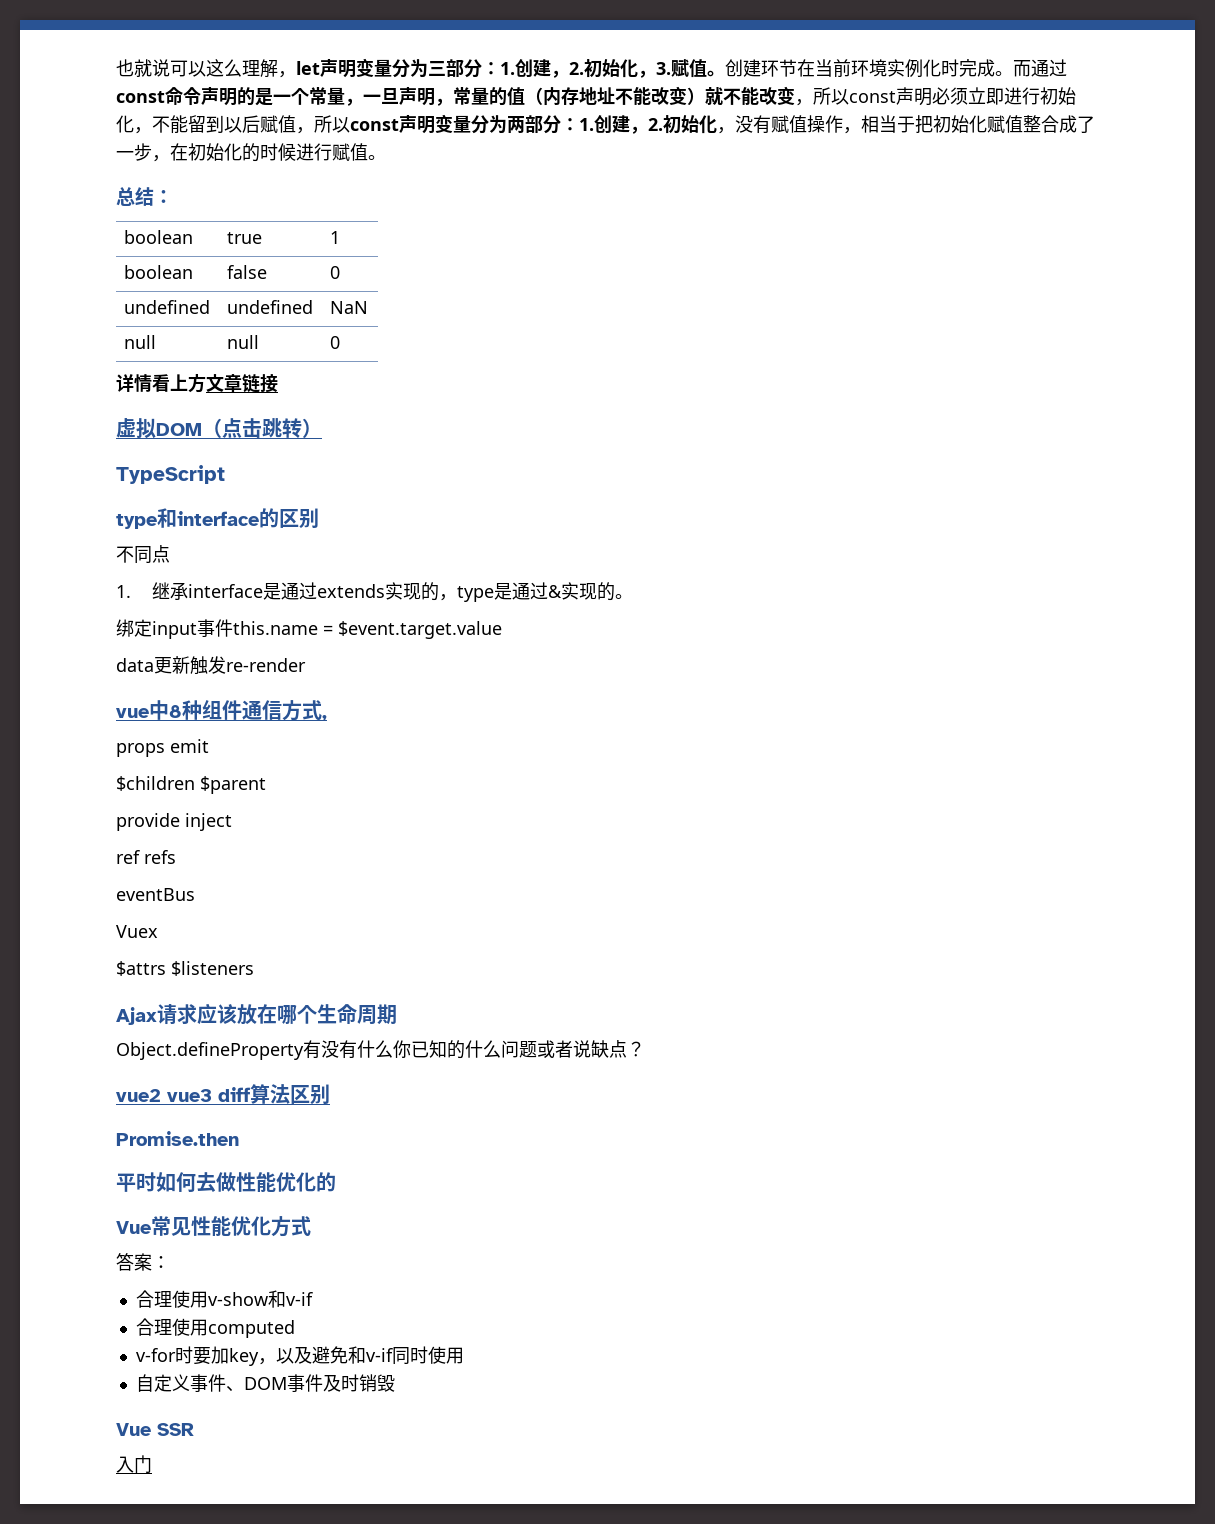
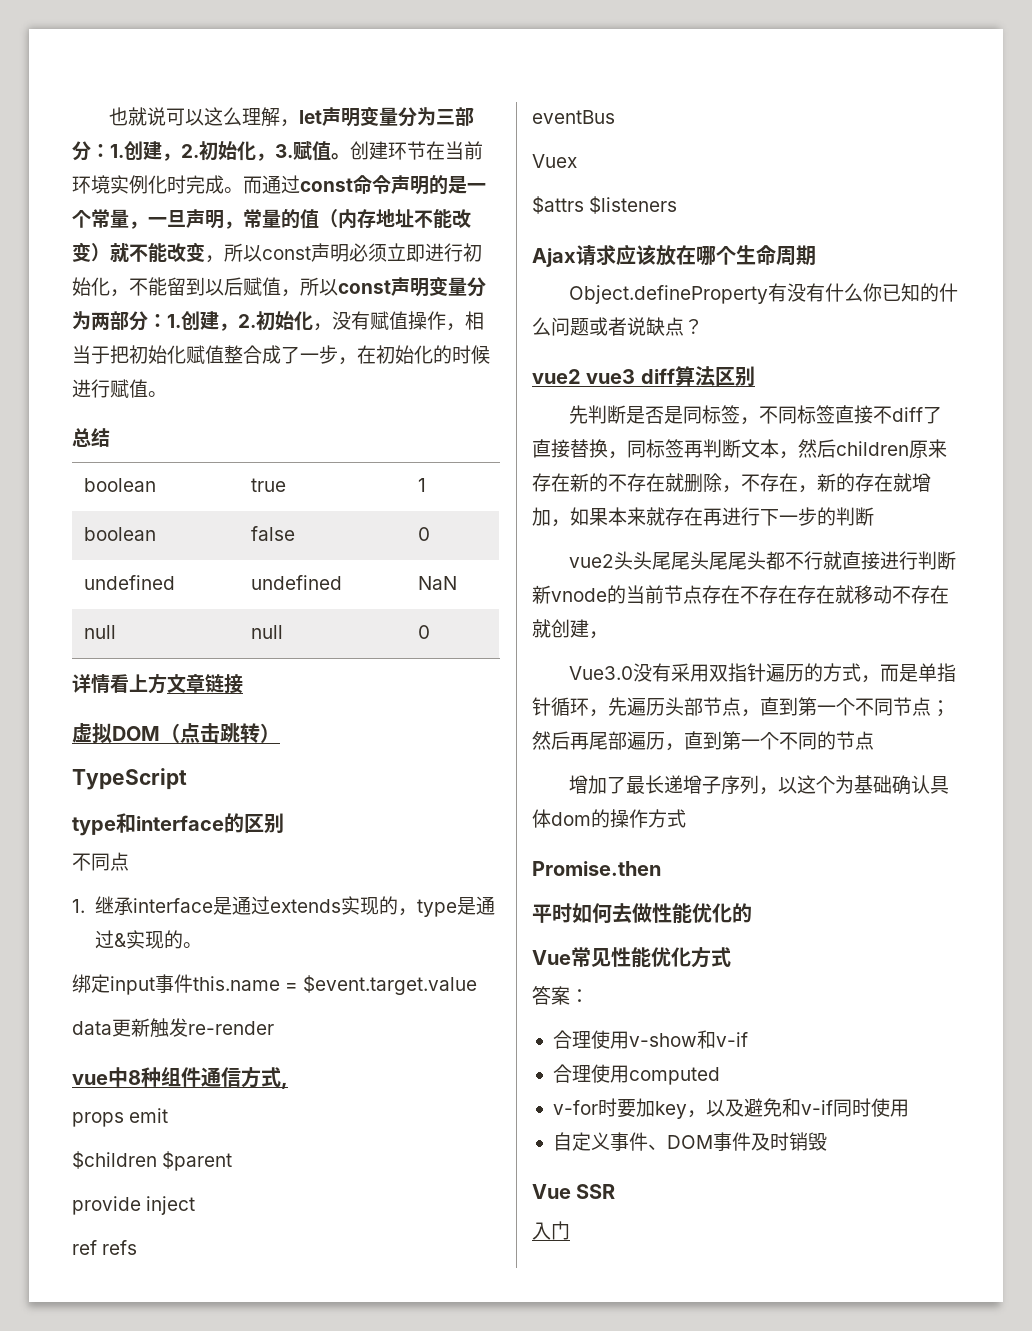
- 总结：
+ 总结
+ 先判断是否是同标签，不同标签直接不diff了直接替换，同标签再判断文本，然后children原来存在新的不存在就删除，不存在，新的存在就增加，如果本来就存在再进行下一步的判断
+ vue2头头尾尾头尾尾头都不行就直接进行判断新vnode的当前节点存在不存在存在就移动不存在就创建，
+ Vue3.0没有采用双指针遍历的方式，而是单指针循环，先遍历头部节点，直到第一个不同节点；然后再尾部遍历，直到第一个不同的节点
+ 增加了最长递增子序列，以这个为基础确认具体dom的操作方式

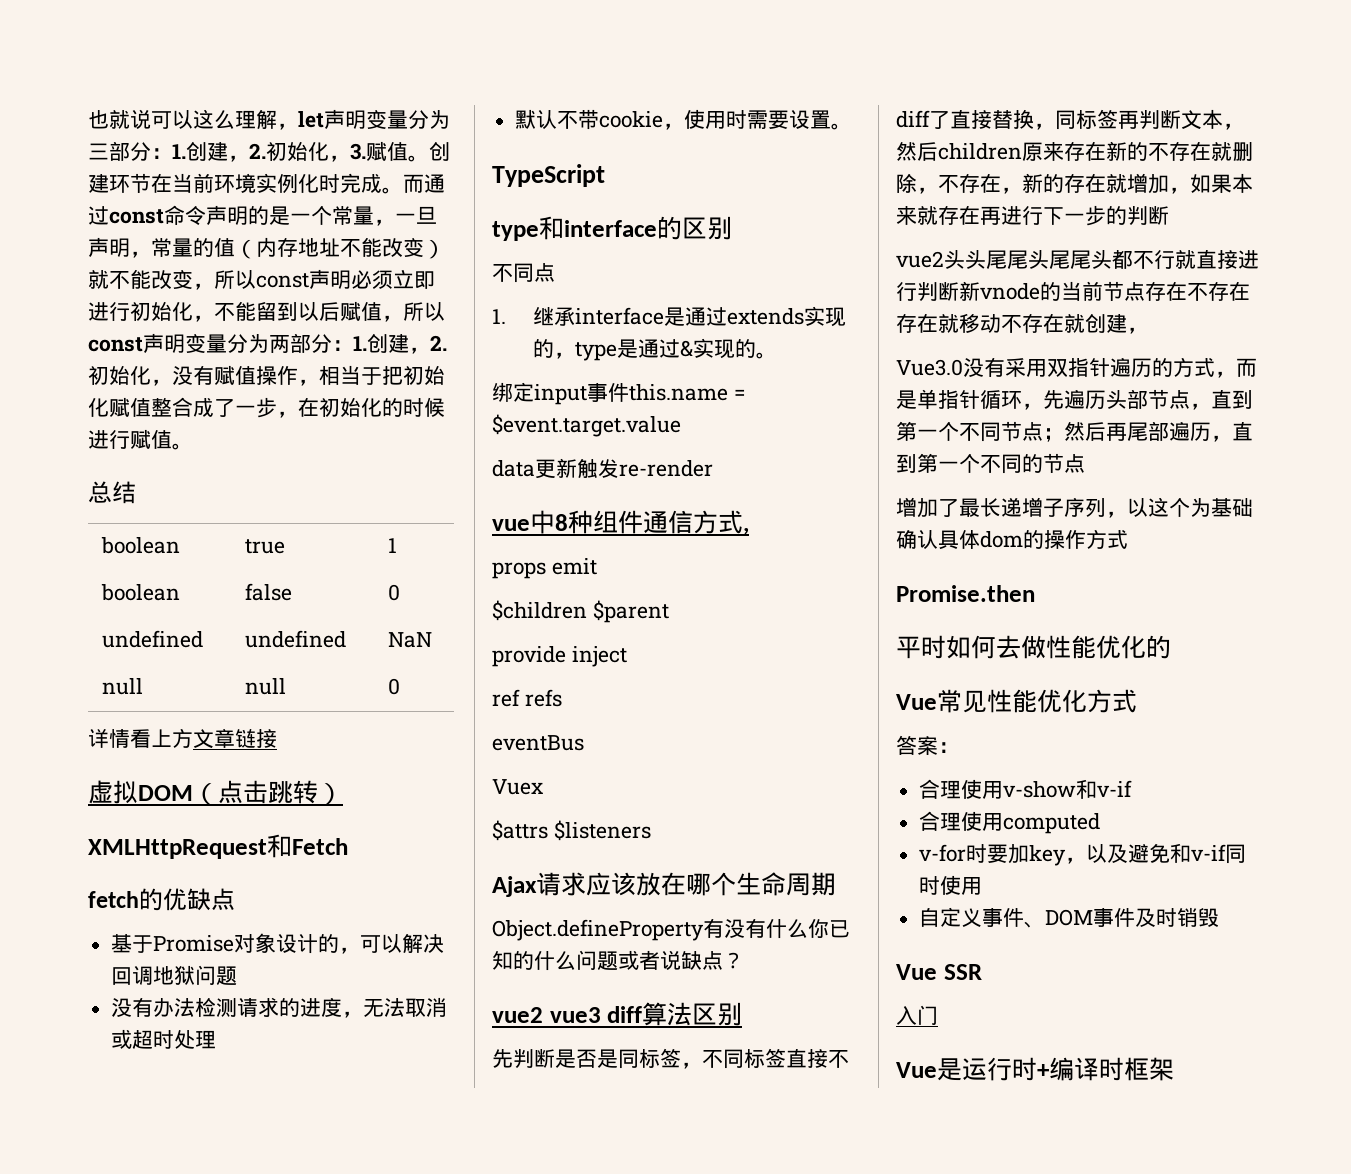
+ XMLHttpRequest和Fetch
+ fetch的优缺点
+ 基于Promise对象设计的，可以解决回调地狱问题
+ 没有办法检测请求的进度，无法取消或超时处理
+ 默认不带cookie，使用时需要设置。
+ Vue是运行时+编译时框架

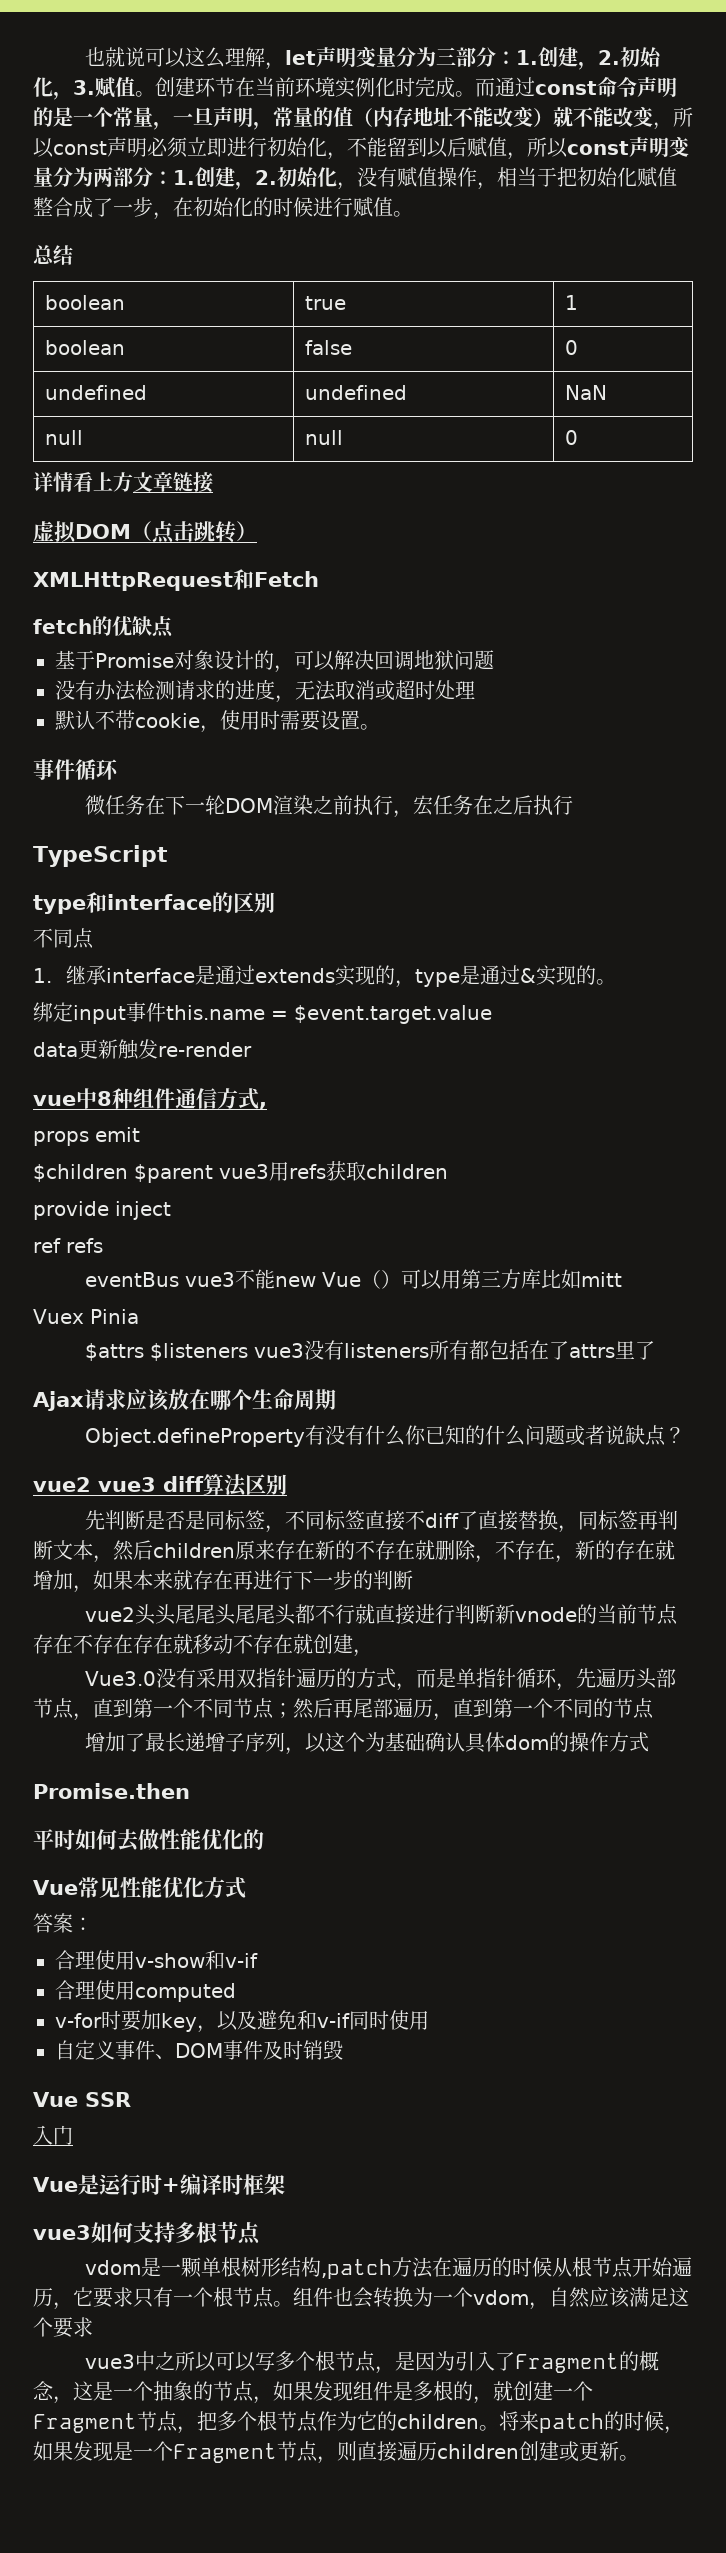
+ 事件循环
+ 微任务在下一轮DOM渲染之前执行，宏任务在之后执行
- $children $parent
+ $children $parent vue3用refs获取children
- eventBus
+ eventBus vue3不能new Vue（）可以用第三方库比如mitt
- Vuex
+ Vuex Pinia
- $attrs $listeners
+ $attrs $listeners vue3没有listeners所有都包括在了attrs里了
+ vue3如何支持多根节点
+ vdom是一颗单根树形结构,patch方法在遍历的时候从根节点开始遍历，它要求只有一个根节点。组件也会转换为一个vdom，自然应该满足这个要求
+ vue3中之所以可以写多个根节点，是因为引入了Fragment的概念，这是一个抽象的节点，如果发现组件是多根的，就创建一个Fragment节点，把多个根节点作为它的children。将来patch的时候，如果发现是一个Fragment节点，则直接遍历children创建或更新。

